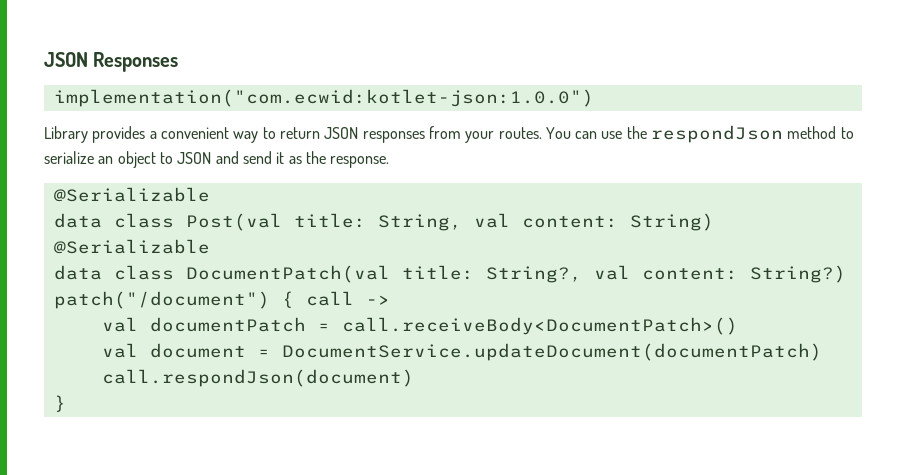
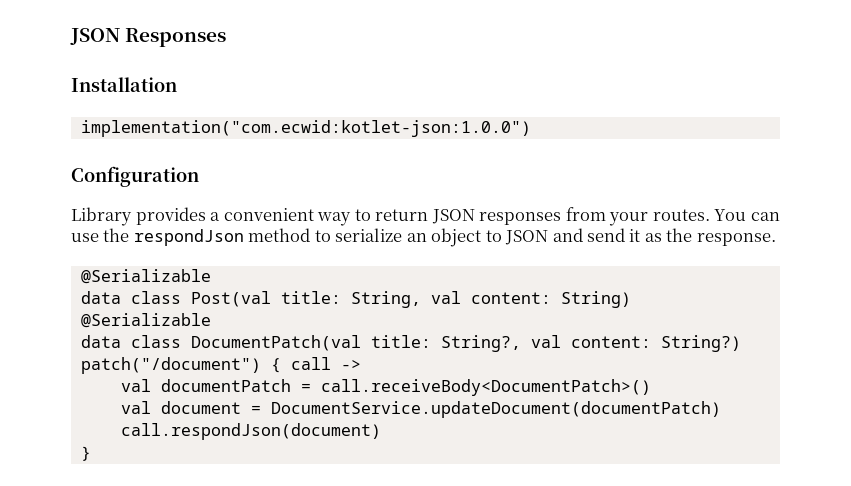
+ Installation
+ Configuration

